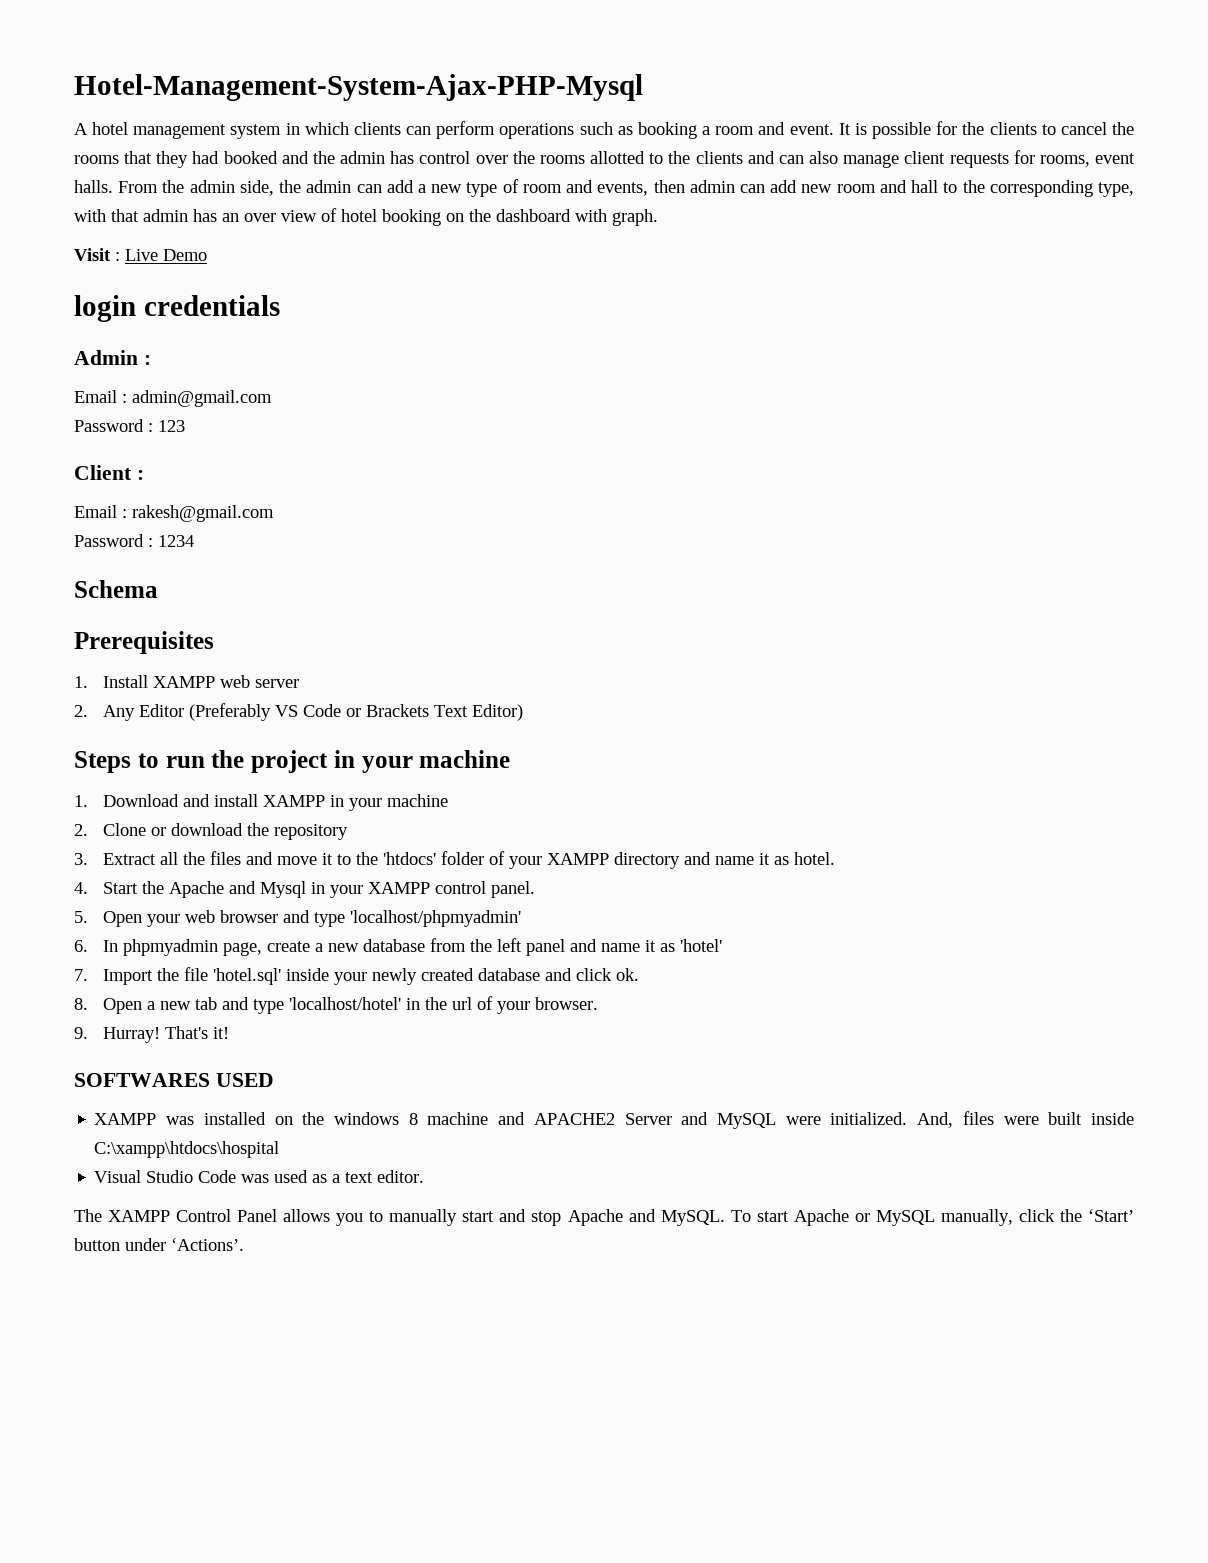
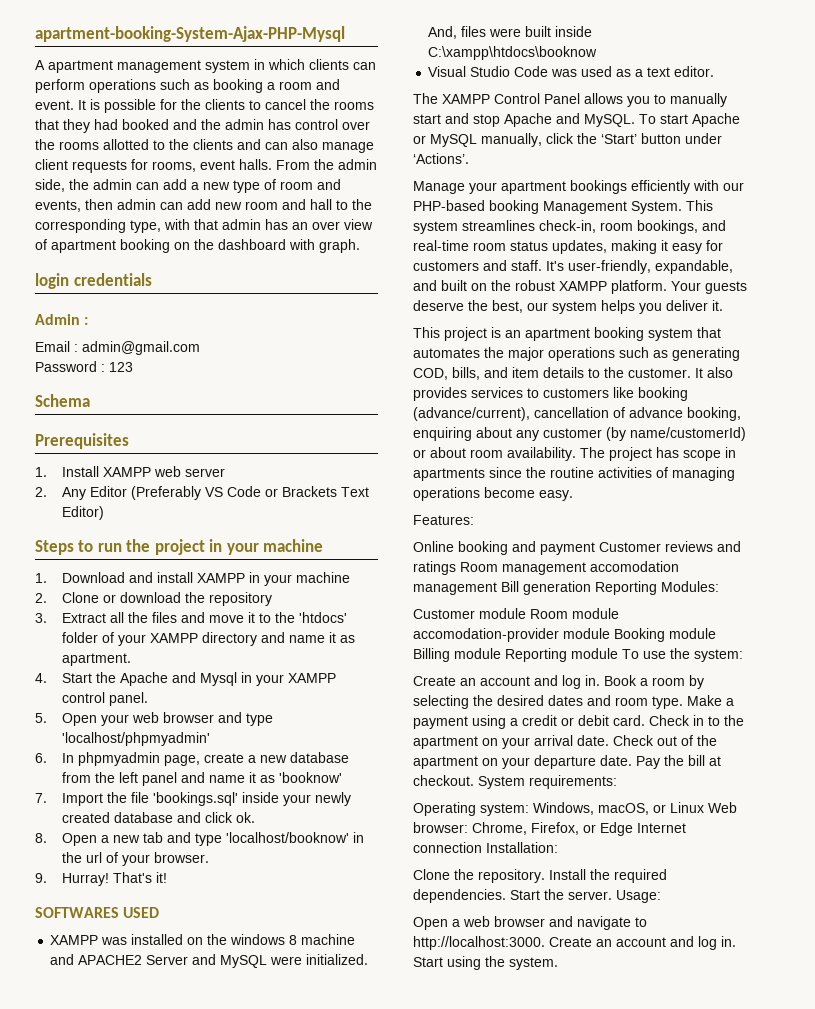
- Hotel-Management-System-Ajax-PHP-Mysql
+ apartment-booking-System-Ajax-PHP-Mysql
- A hotel management system in which clients can perform operations such as booking a room and event.
+ A apartment management system in which clients can perform operations such as booking a room and event.
- From the admin side, the admin can add a new type of room and events, then admin can add new room and hall to the corresponding type, with that admin has an over view of hotel booking on the dashboard with graph.
+ From the admin side, the admin can add a new type of room and events, then admin can add new room and hall to the corresponding type, with that admin has an over view of apartment booking on the dashboard with graph.
- Visit : Live Demo
- Client :
- Email : rakesh@gmail.com
- Password : 1234
- 3. Extract all the files and move it to the 'htdocs' folder of your XAMPP directory and name it as hotel.
+ 3. Extract all the files and move it to the 'htdocs' folder of your XAMPP directory and name it as apartment.
- 6. In phpmyadmin page, create a new database from the left panel and name it as 'hotel'
+ 6. In phpmyadmin page, create a new database from the left panel and name it as 'booknow'
- 7. Import the file 'hotel.sql' inside your newly created database and click ok.
+ 7. Import the file 'bookings.sql' inside your newly created database and click ok.
- 8. Open a new tab and type 'localhost/hotel' in the url of your browser.
+ 8. Open a new tab and type 'localhost/booknow' in the url of your browser.
- And, files were built inside C:\xampp\htdocs\hospital
+ And, files were built inside C:\xampp\htdocs\booknow
+ Manage your apartment bookings efficiently with our PHP-based booking Management System. This system streamlines check-in, room bookings, and real-time room status updates, making it easy for customers and staff. It's user-friendly, expandable, and built on the robust XAMPP platform. Your guests deserve the best, our system helps you deliver it.
+ This project is an apartment booking system that automates the major operations such as generating COD, bills, and item details to the customer. It also provides services to customers like booking (advance/current), cancellation of advance booking, enquiring about any customer (by name/customerId) or about room availability. The project has scope in apartments since the routine activities of managing operations become easy.
+ Features:
+ Online booking and payment Customer reviews and ratings Room management accomodation management Bill generation Reporting Modules:
+ Customer module Room module accomodation-provider module Booking module Billing module Reporting module To use the system:
+ Create an account and log in. Book a room by selecting the desired dates and room type. Make a payment using a credit or debit card. Check in to the apartment on your arrival date. Check out of the apartment on your departure date. Pay the bill at checkout. System requirements:
+ Operating system: Windows, macOS, or Linux Web browser: Chrome, Firefox, or Edge Internet connection Installation:
+ Clone the repository. Install the required dependencies. Start the server. Usage:
+ Open a web browser and navigate to http://localhost:3000. Create an account and log in. Start using the system.

